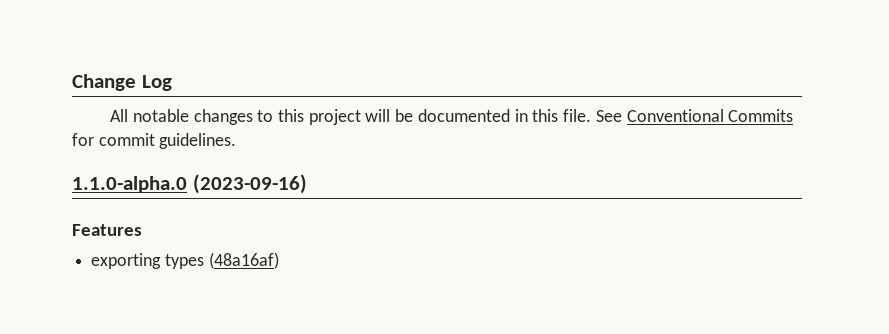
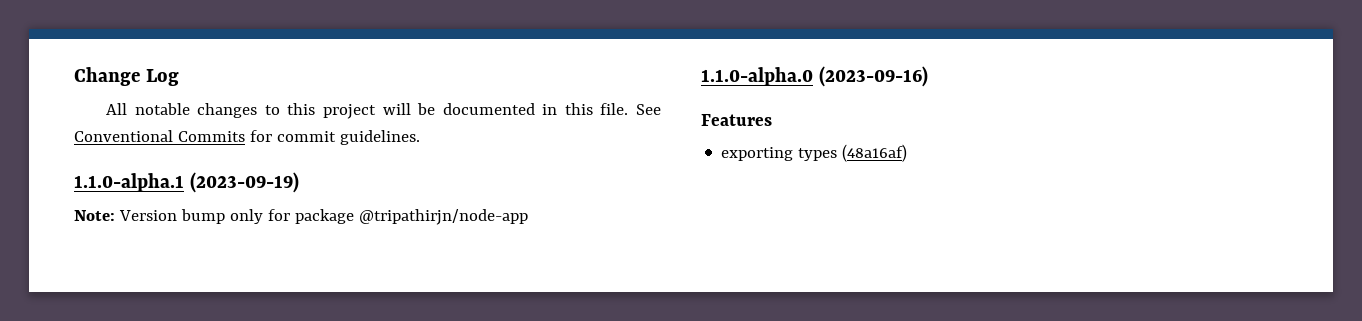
+ 1.1.0-alpha.1 (2023-09-19)
+ Note: Version bump only for package @tripathirjn/node-app

